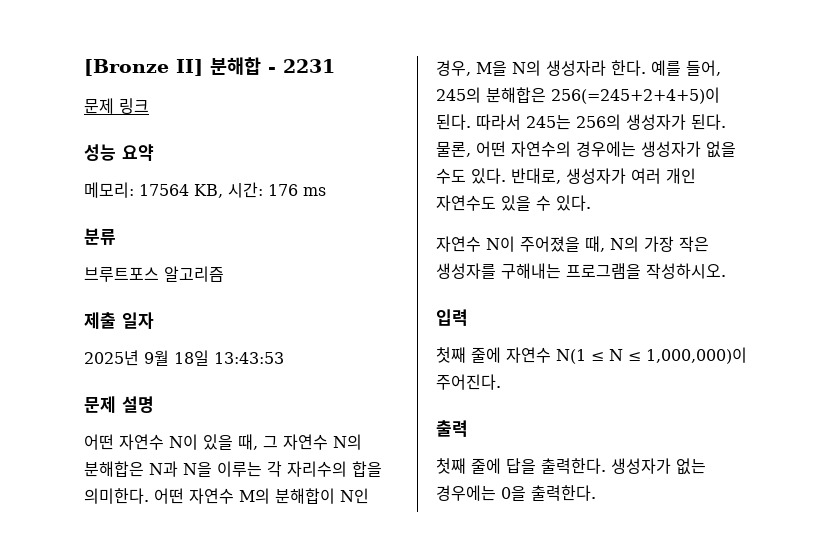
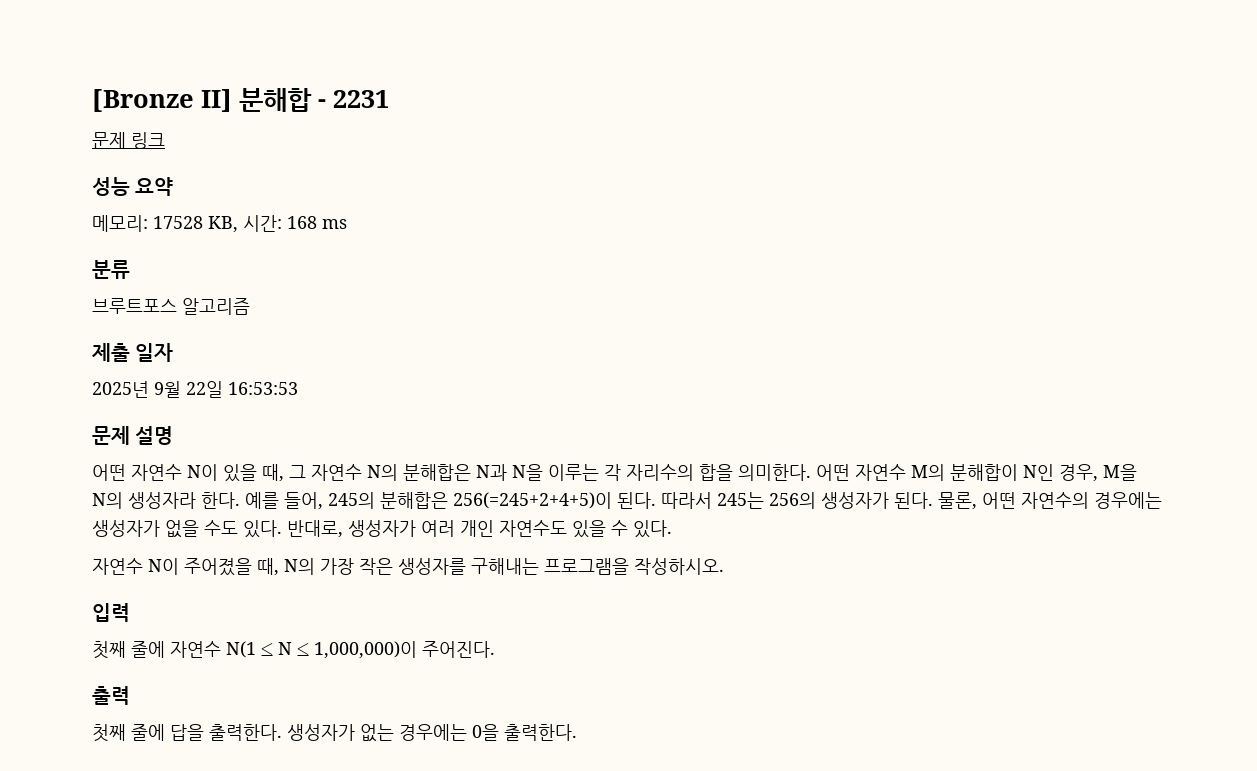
- 메모리: 17564 KB, 시간: 176 ms
+ 메모리: 17528 KB, 시간: 168 ms
- 2025년 9월 18일 13:43:53
+ 2025년 9월 22일 16:53:53

